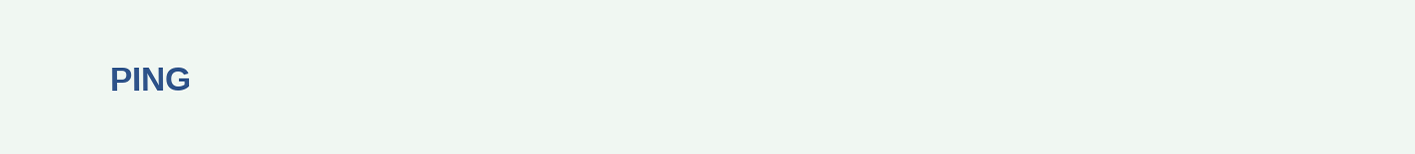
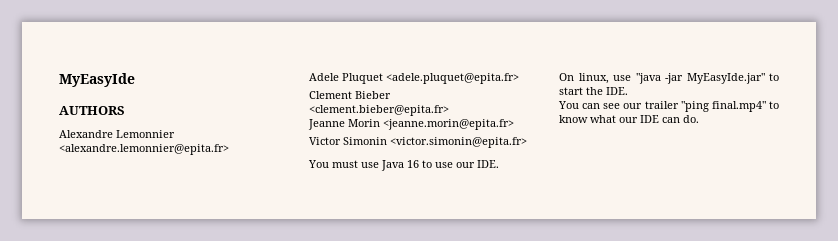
- PING
+ MyEasyIde
+ AUTHORS
+ Alexandre Lemonnier <alexandre.lemonnier@epita.fr>
+ Adele Pluquet <adele.pluquet@epita.fr>
+ Clement Bieber <clement.bieber@epita.fr>
+ Jeanne Morin <jeanne.morin@epita.fr>
+ Victor Simonin <victor.simonin@epita.fr>
+ You must use Java 16 to use our IDE.
+ On linux, use "java -jar MyEasyIde.jar" to start the IDE.
+ You can see our trailer "ping final.mp4" to know what our IDE can do.

